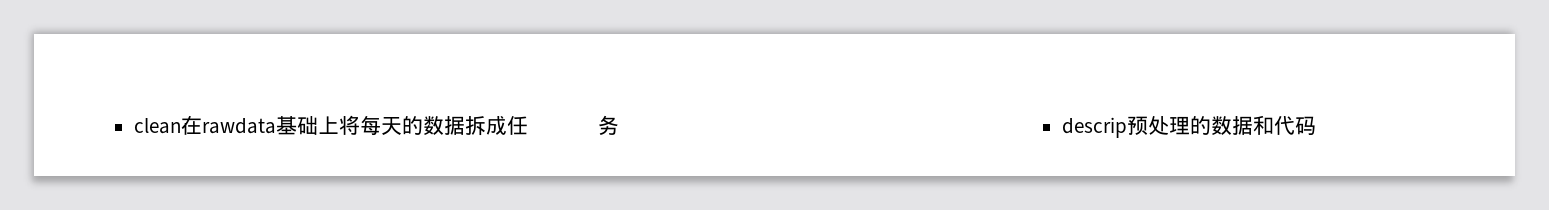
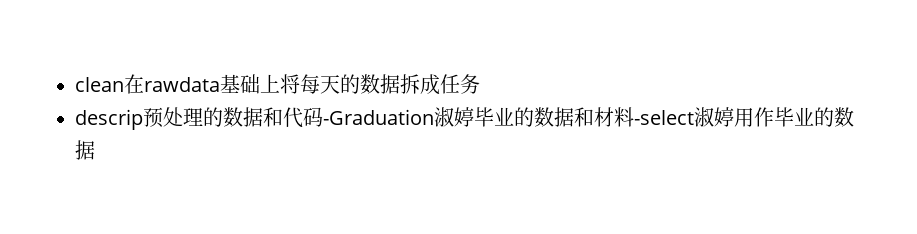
- descrip预处理的数据和代码
+ descrip预处理的数据和代码-Graduation淑婷毕业的数据和材料-select淑婷用作毕业的数据

